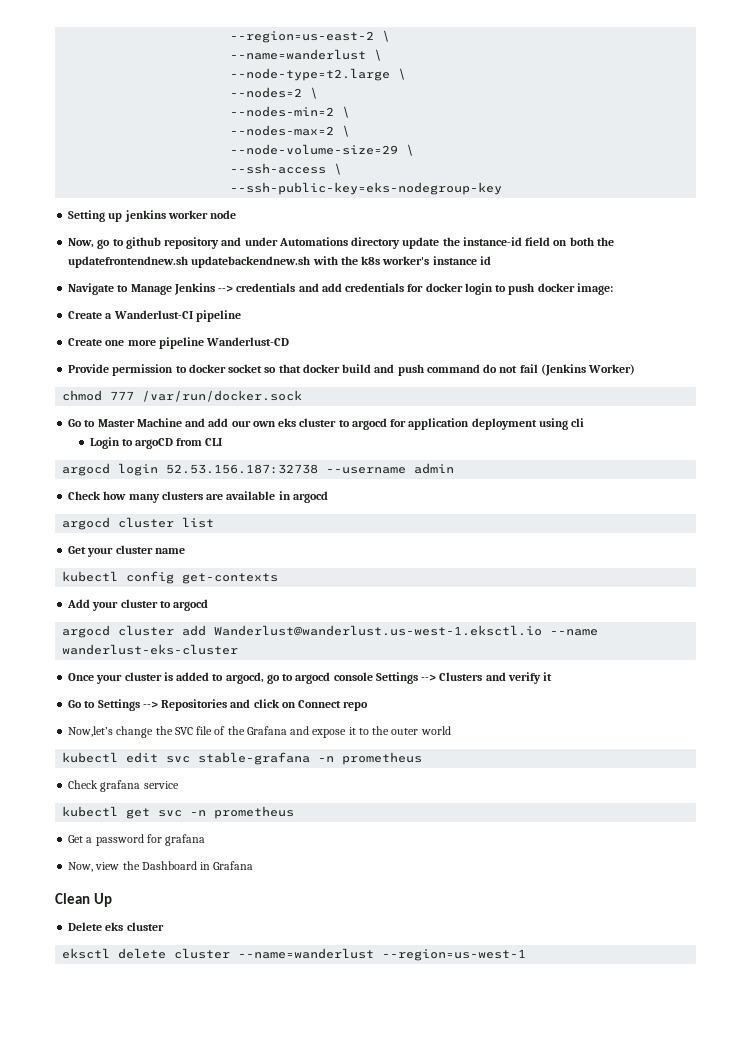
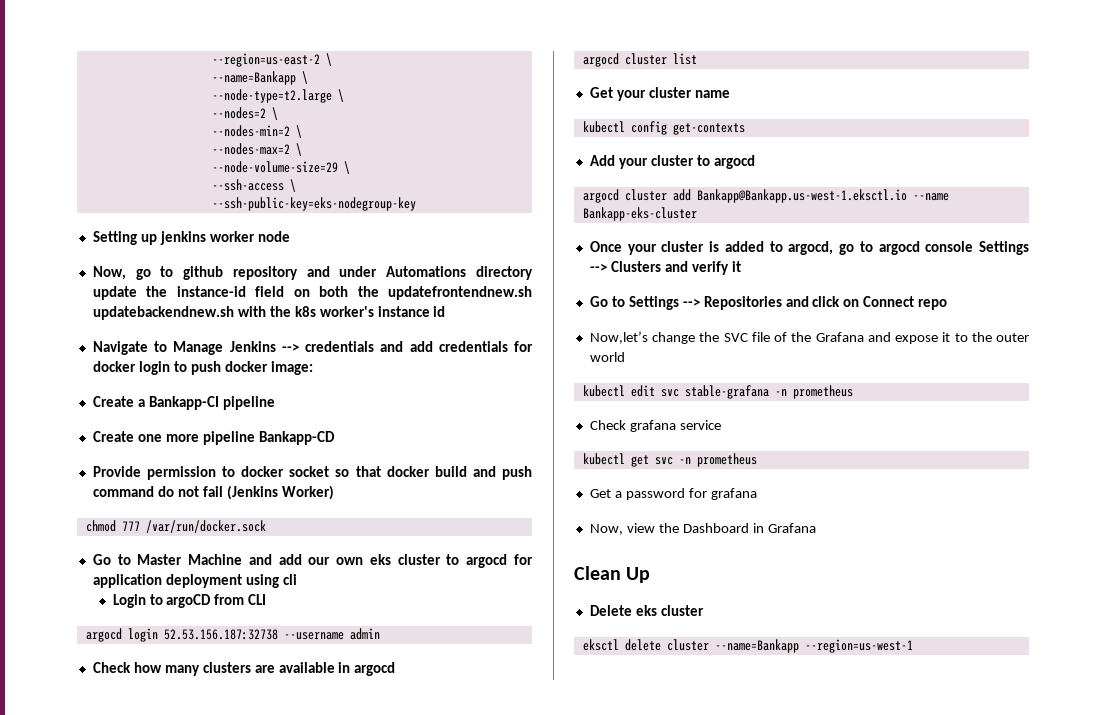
- --name=wanderlust \
+ --name=Bankapp \
- Create a Wanderlust-CI pipeline
+ Create a Bankapp-CI pipeline
- Create one more pipeline Wanderlust-CD
+ Create one more pipeline Bankapp-CD
- argocd cluster add Wanderlust@wanderlust.us-west-1.eksctl.io --name wanderlust-eks-cluster
+ argocd cluster add Bankapp@Bankapp.us-west-1.eksctl.io --name Bankapp-eks-cluster
- eksctl delete cluster --name=wanderlust --region=us-west-1
+ eksctl delete cluster --name=Bankapp --region=us-west-1

